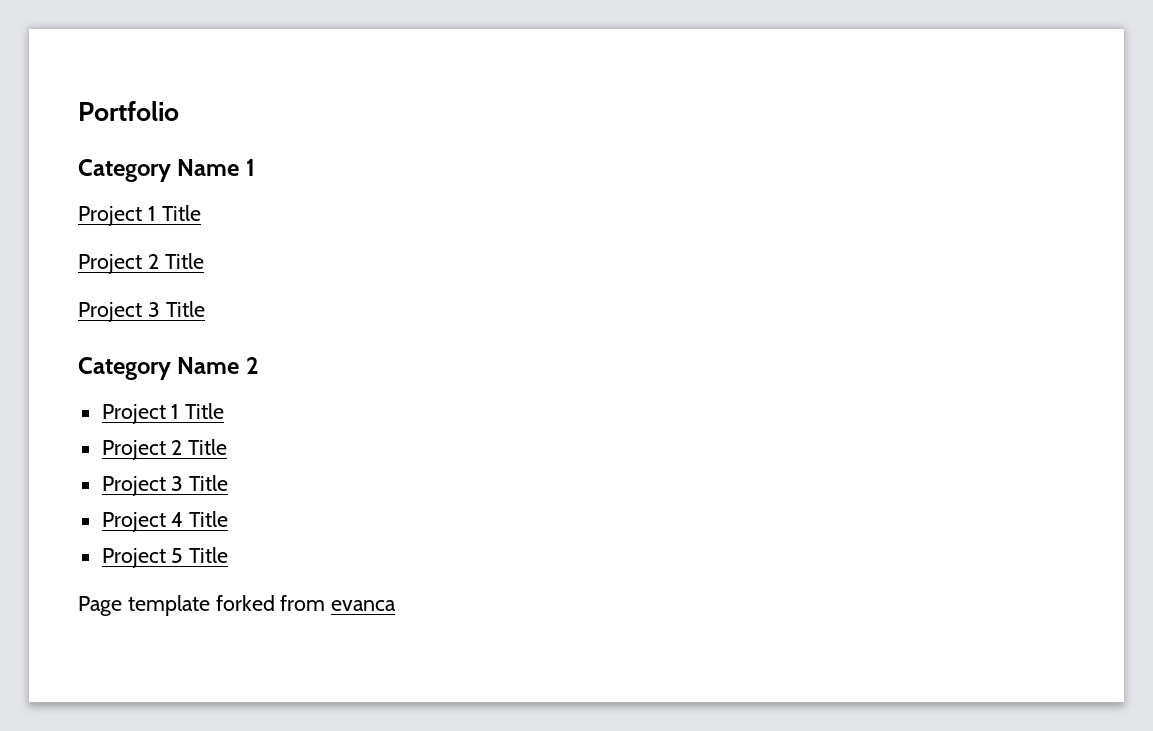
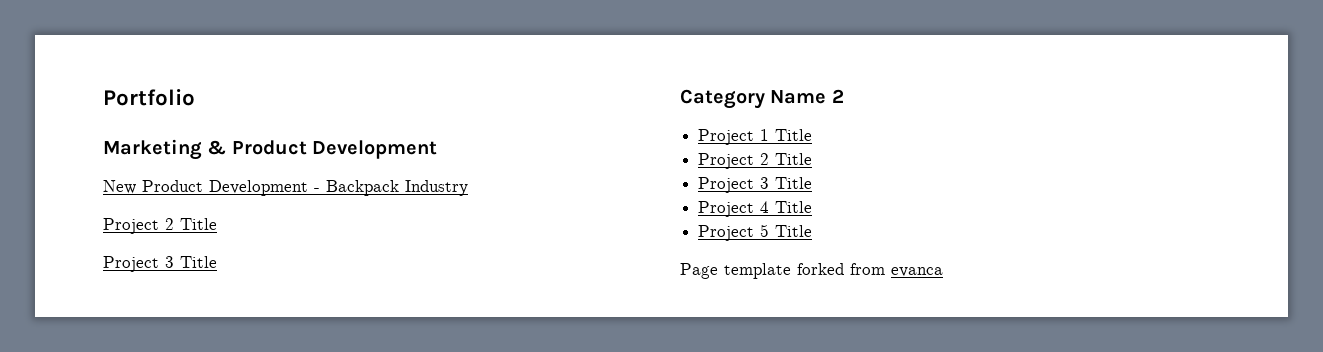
- Category Name 1
- Project 1 Title
+ Marketing & Product Development
+ New Product Development - Backpack Industry

